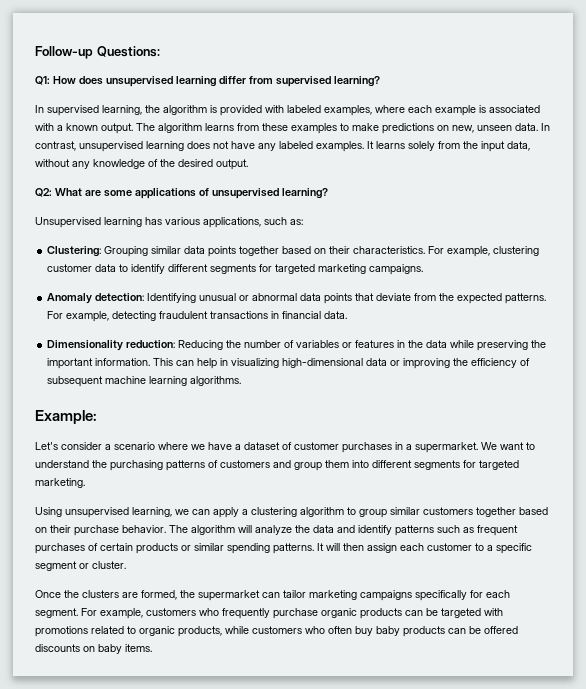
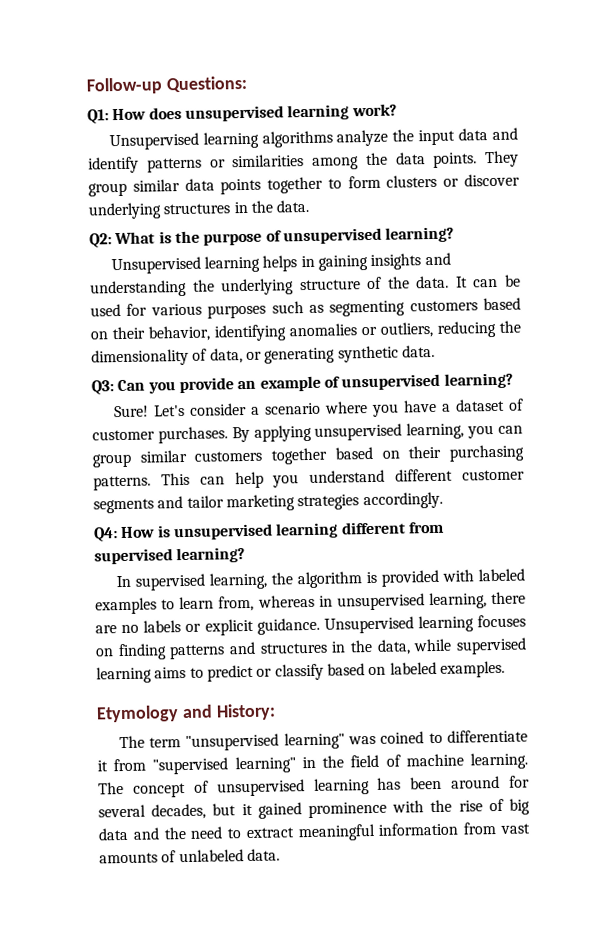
- Q1: How does unsupervised learning differ from supervised learning?
+ Q1: How does unsupervised learning work?
+ Unsupervised learning algorithms analyze the input data and identify patterns or similarities among the data points. They group similar data points together to form clusters or discover underlying structures in the data.
+ Q2: What is the purpose of unsupervised learning?
+ Unsupervised learning helps in gaining insights and understanding the underlying structure of the data. It can be used for various purposes such as segmenting customers based on their behavior, identifying anomalies or outliers, reducing the dimensionality of data, or generating synthetic data.
+ Q3: Can you provide an example of unsupervised learning?
+ Sure! Let's consider a scenario where you have a dataset of customer purchases. By applying unsupervised learning, you can group similar customers together based on their purchasing patterns. This can help you understand different customer segments and tailor marketing strategies accordingly.
+ Q4: How is unsupervised learning different from supervised learning?
- In supervised learning, the algorithm is provided with labeled examples, where each example is associated with a known output. The algorithm learns from these examples to make predictions on new, unseen data. In contrast, unsupervised learning does not have any labeled examples. It learns solely from the input data, without any knowledge of the desired output.
- Q2: What are some applications of unsupervised learning?
- Unsupervised learning has various applications, such as:
- Clustering: Grouping similar data points together based on their characteristics. For example, clustering customer data to identify different segments for targeted marketing campaigns.
- Anomaly detection: Identifying unusual or abnormal data points that deviate from the expected patterns. For example, detecting fraudulent transactions in financial data.
- Dimensionality reduction: Reducing the number of variables or features in the data while preserving the important information. This can help in visualizing high-dimensional data or improving the efficiency of subsequent machine learning algorithms.
- Example:
- Let's consider a scenario where we have a dataset of customer purchases in a supermarket. We want to understand the purchasing patterns of customers and group them into different segments for targeted marketing.
- Using unsupervised learning, we can apply a clustering algorithm to group similar customers together based on their purchase behavior. The algorithm will analyze the data and identify patterns such as frequent purchases of certain products or similar spending patterns. It will then assign each customer to a specific segment or cluster.
- Once the clusters are formed, the supermarket can tailor marketing campaigns specifically for each segment. For example, customers who frequently purchase organic products can be targeted with promotions related to organic products, while customers who often buy baby products can be offered discounts on baby items.
+ In supervised learning, the algorithm is provided with labeled examples to learn from, whereas in unsupervised learning, there are no labels or explicit guidance. Unsupervised learning focuses on finding patterns and structures in the data, while supervised learning aims to predict or classify based on labeled examples.
+ Etymology and History:
+ The term "unsupervised learning" was coined to differentiate it from "supervised learning" in the field of machine learning. The concept of unsupervised learning has been around for several decades, but it gained prominence with the rise of big data and the need to extract meaningful information from vast amounts of unlabeled data.

